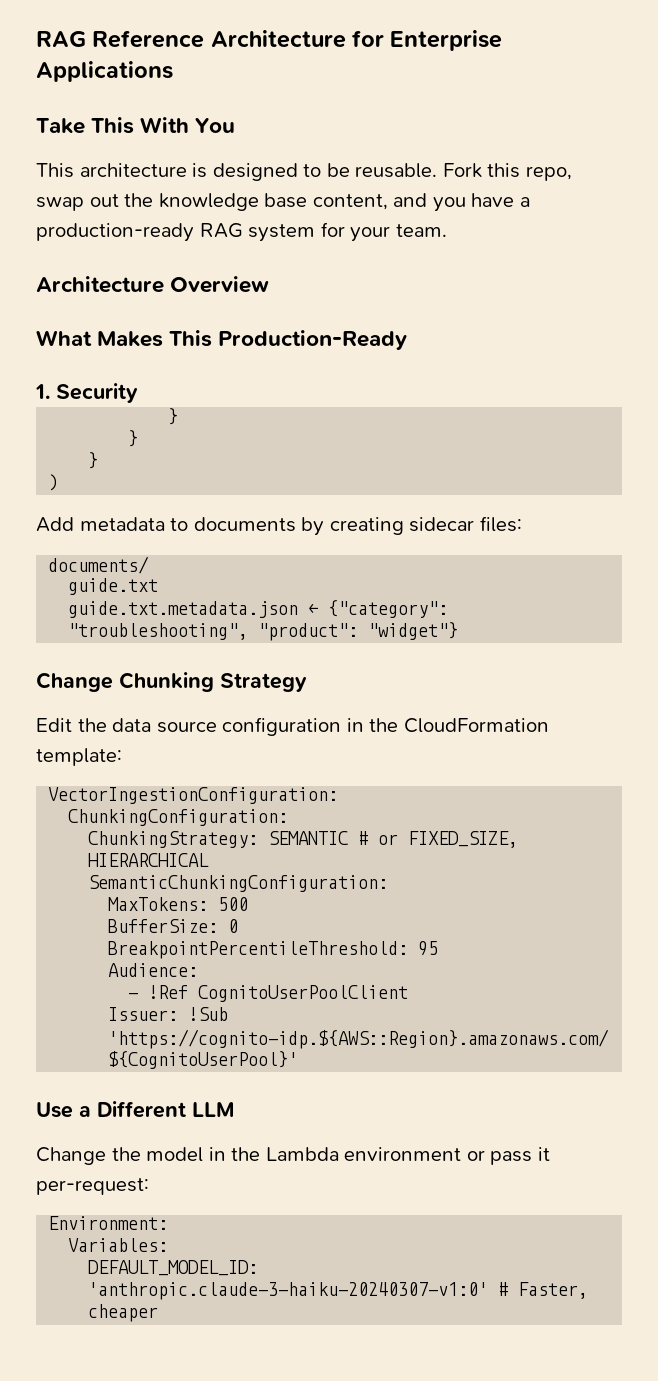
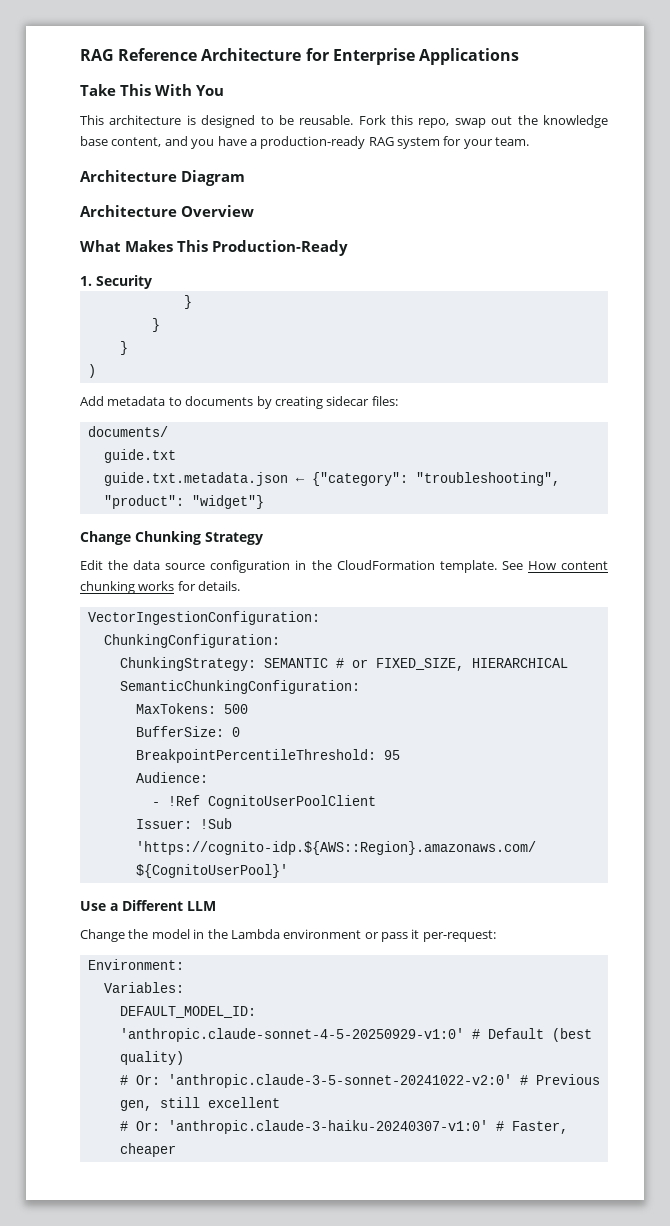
+ Architecture Diagram
- Edit the data source configuration in the CloudFormation template:
+ Edit the data source configuration in the CloudFormation template. See How content chunking works for details.
- DEFAULT_MODEL_ID: 'anthropic.claude-3-haiku-20240307-v1:0' # Faster, cheaper
+ DEFAULT_MODEL_ID: 'anthropic.claude-sonnet-4-5-20250929-v1:0' # Default (best quality)
+ # Or: 'anthropic.claude-3-5-sonnet-20241022-v2:0' # Previous gen, still excellent
+ # Or: 'anthropic.claude-3-haiku-20240307-v1:0' # Faster, cheaper

